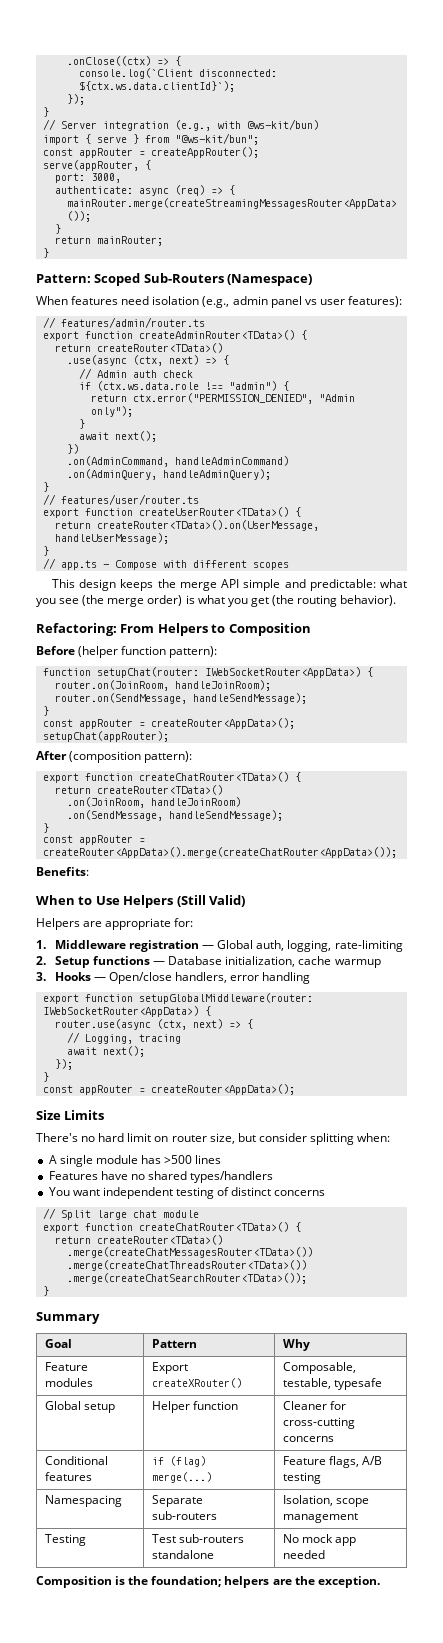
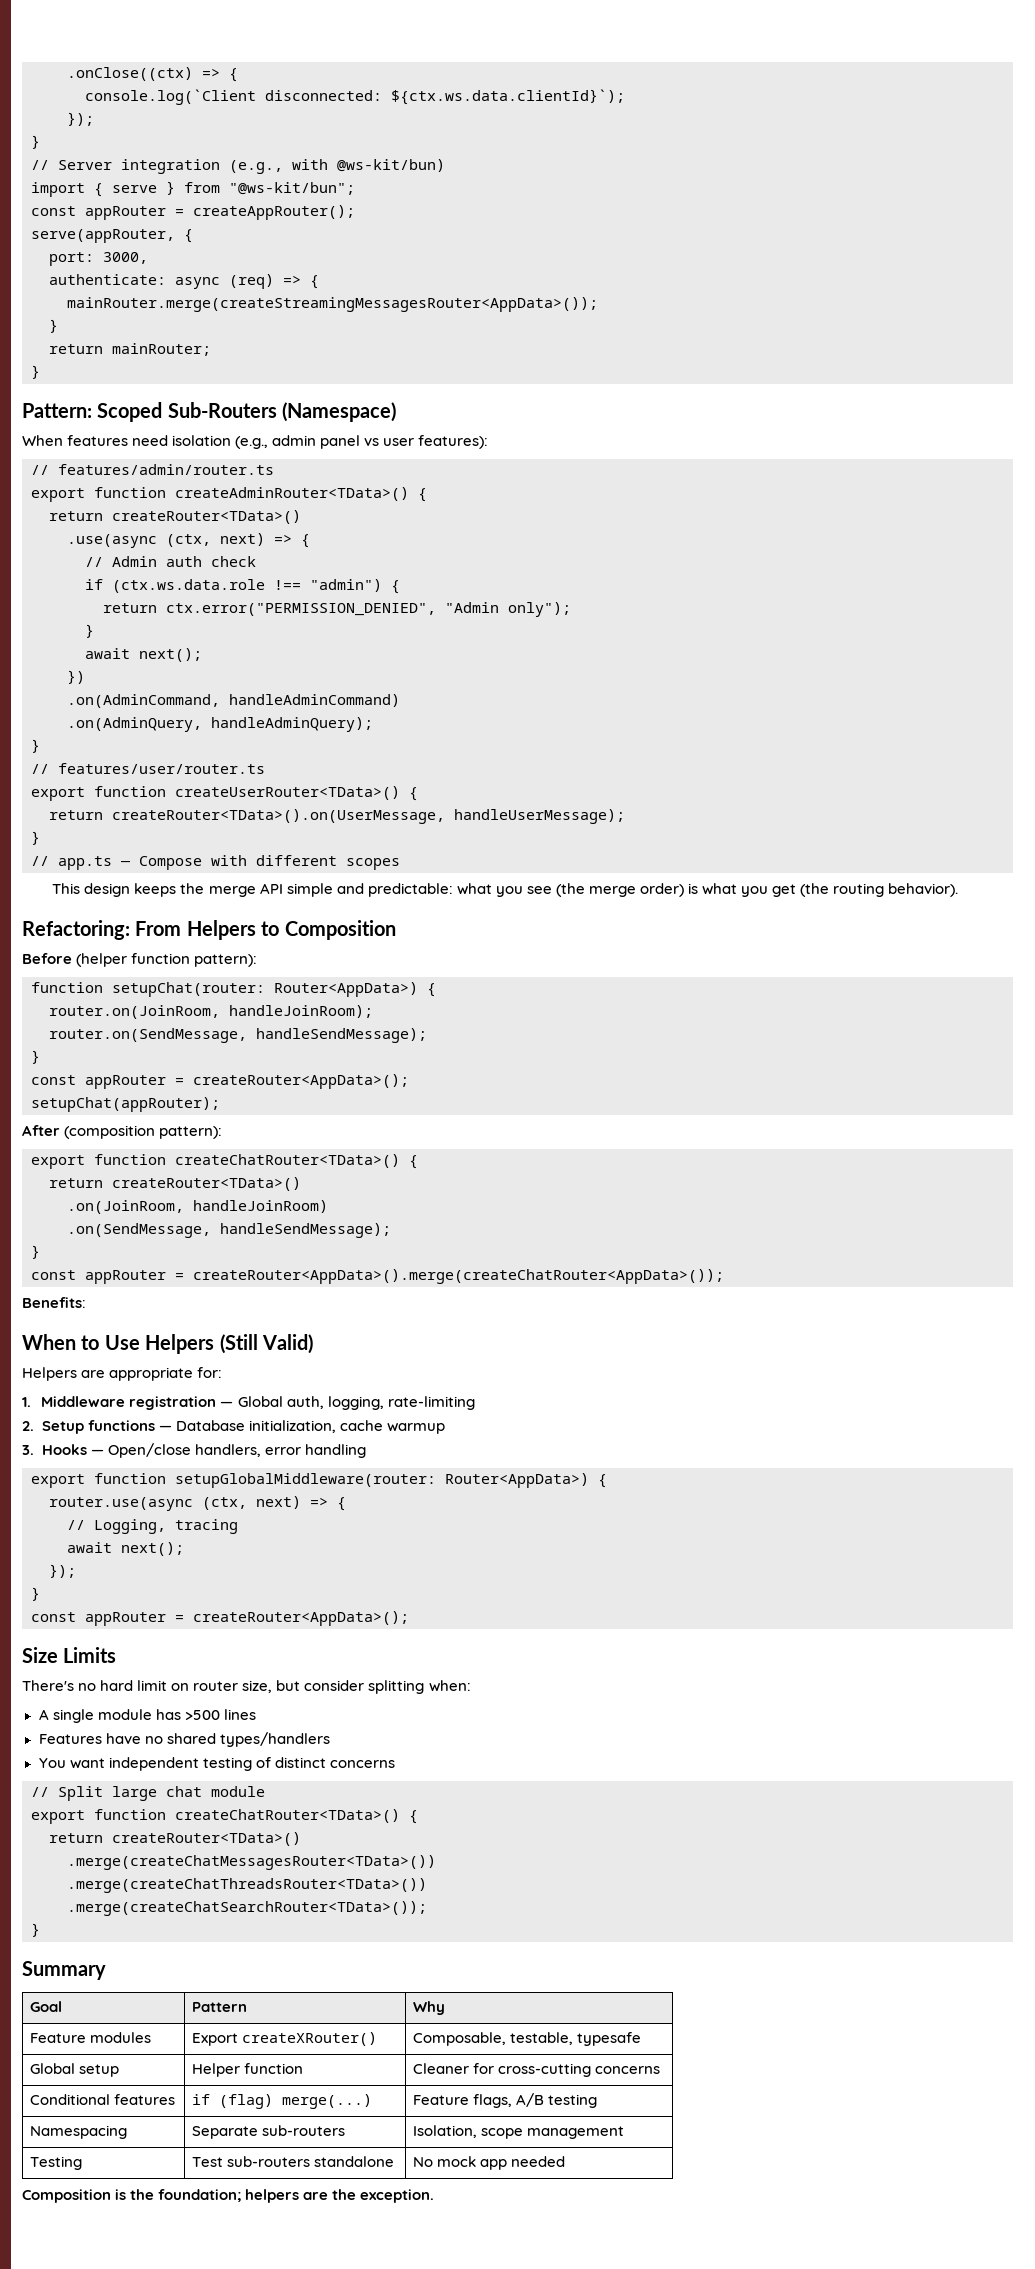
- function setupChat(router: IWebSocketRouter<AppData>) {
+ function setupChat(router: Router<AppData>) {
- export function setupGlobalMiddleware(router: IWebSocketRouter<AppData>) {
+ export function setupGlobalMiddleware(router: Router<AppData>) {

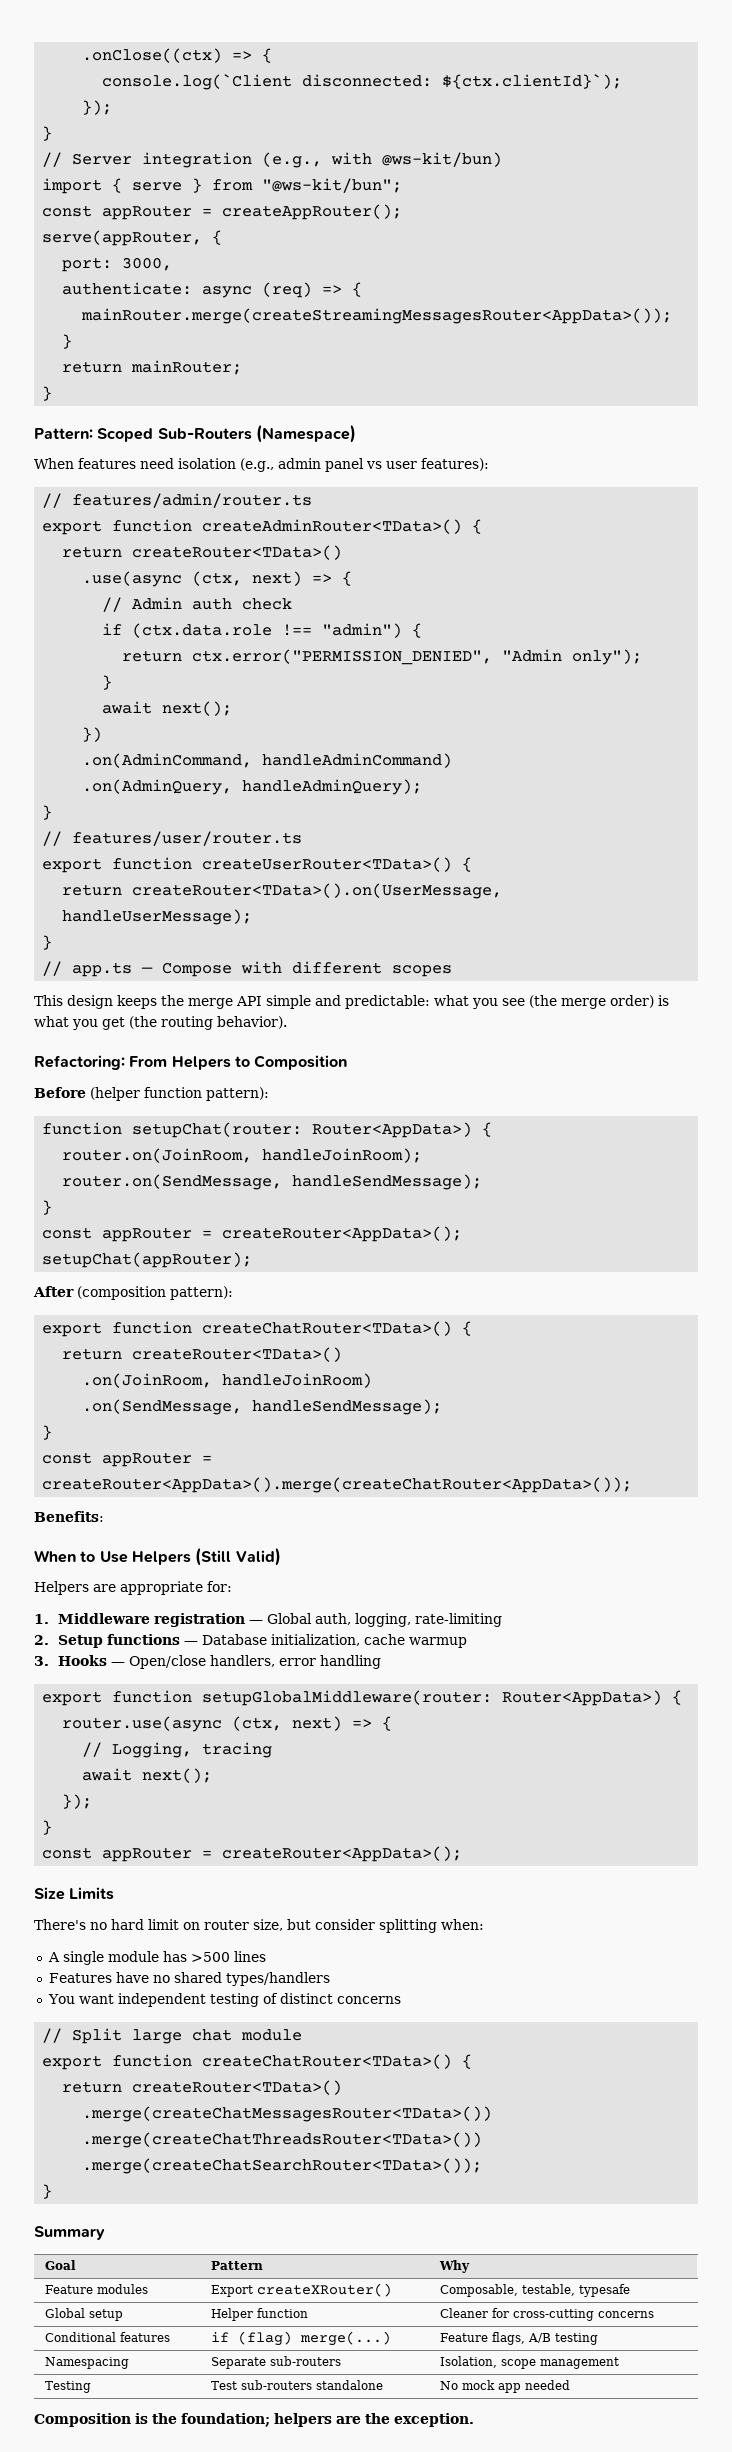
- console.log(`Client disconnected: ${ctx.ws.data.clientId}`);
+ console.log(`Client disconnected: ${ctx.clientId}`);
- if (ctx.ws.data.role !== "admin") {
+ if (ctx.data.role !== "admin") {

